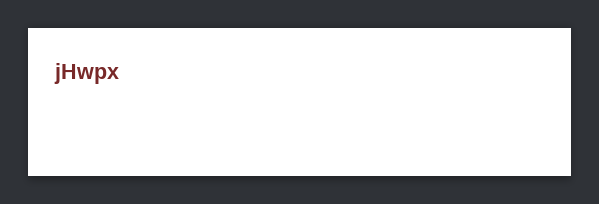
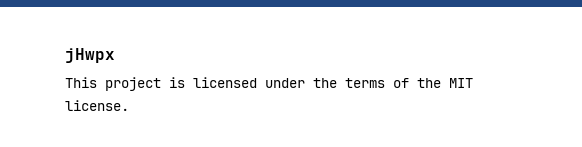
+ This project is licensed under the terms of the MIT license.

